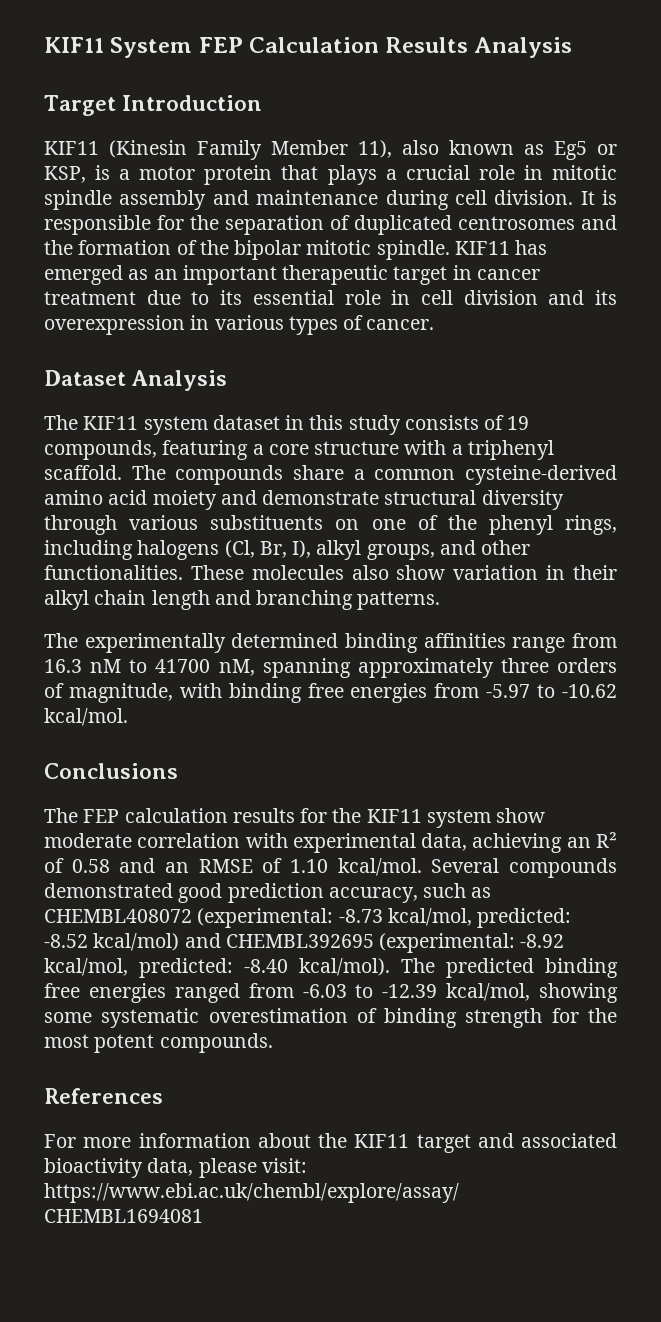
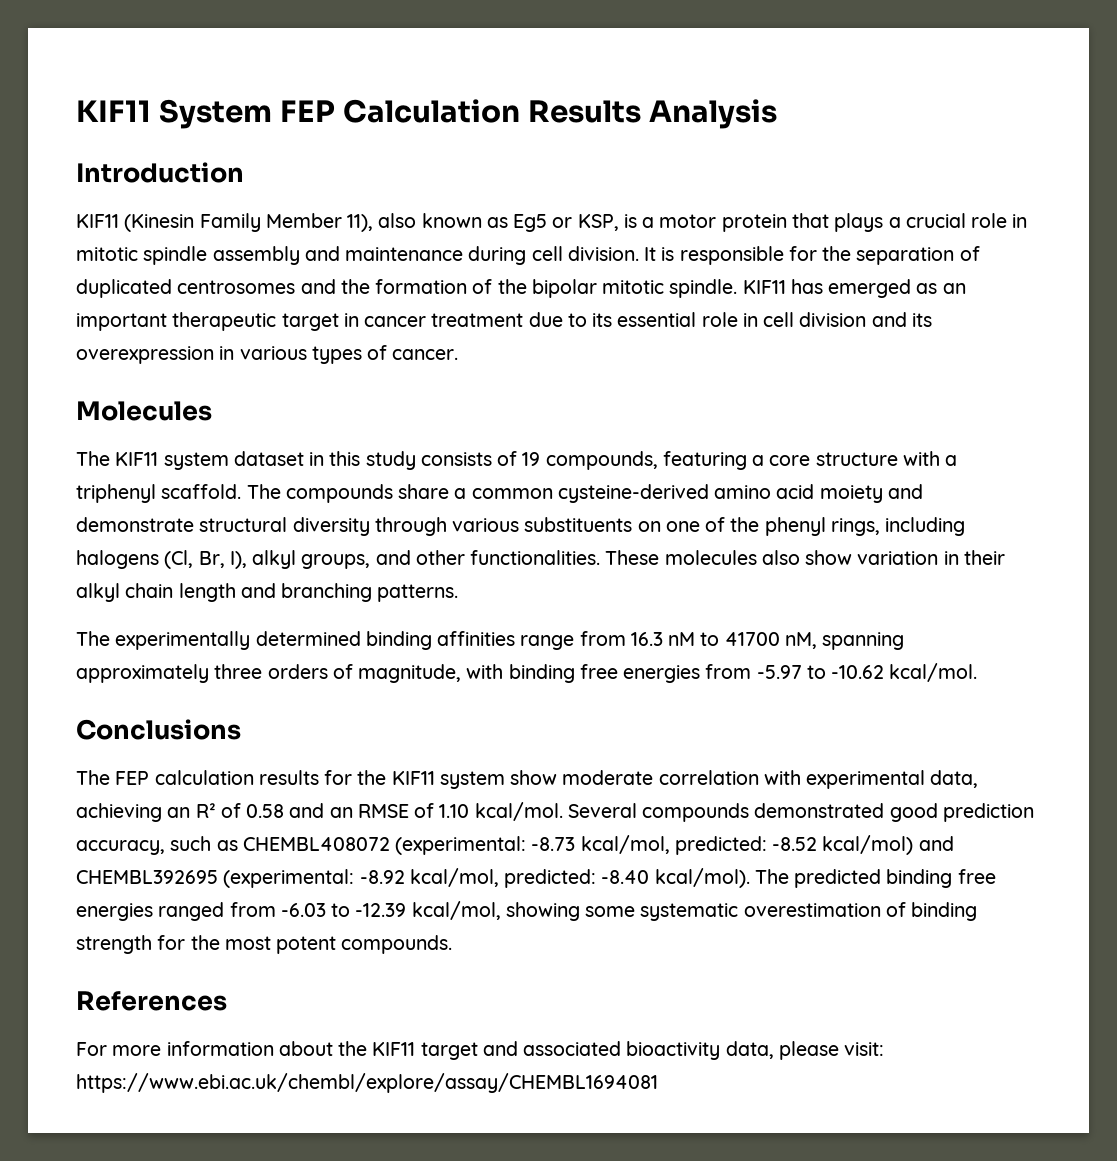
- Target Introduction
+ Introduction
- Dataset Analysis
+ Molecules

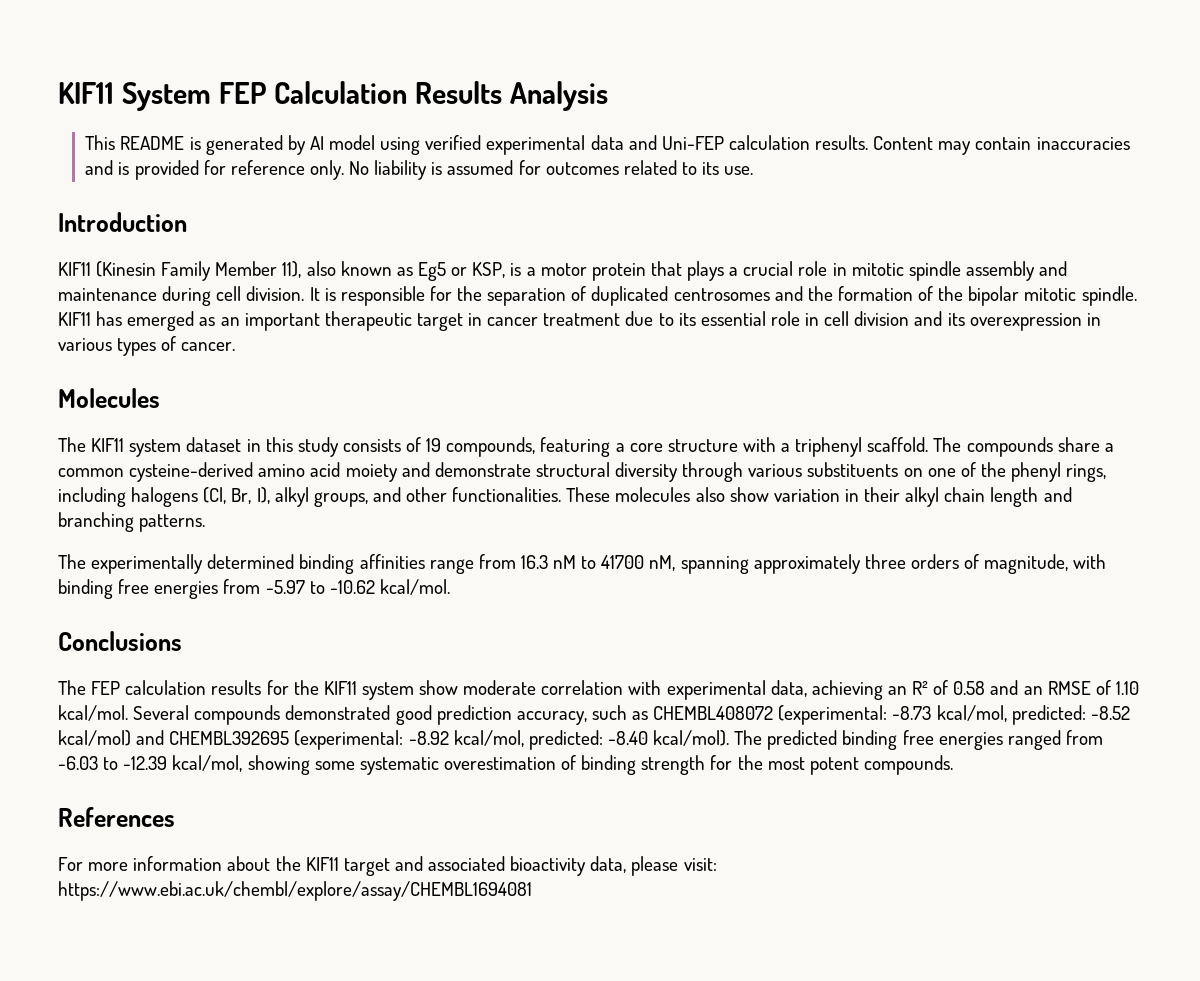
+ This README is generated by AI model using verified experimental data and Uni-FEP calculation results. Content may contain inaccuracies and is provided for reference only. No liability is assumed for outcomes related to its use.

